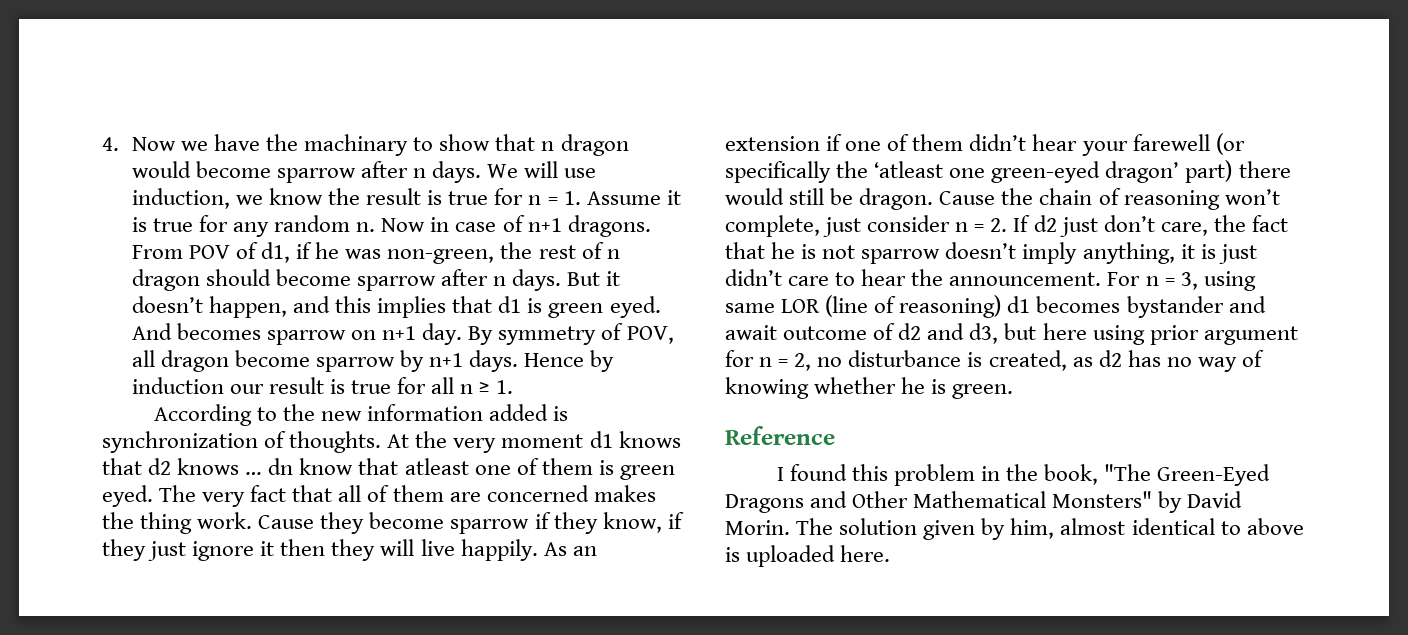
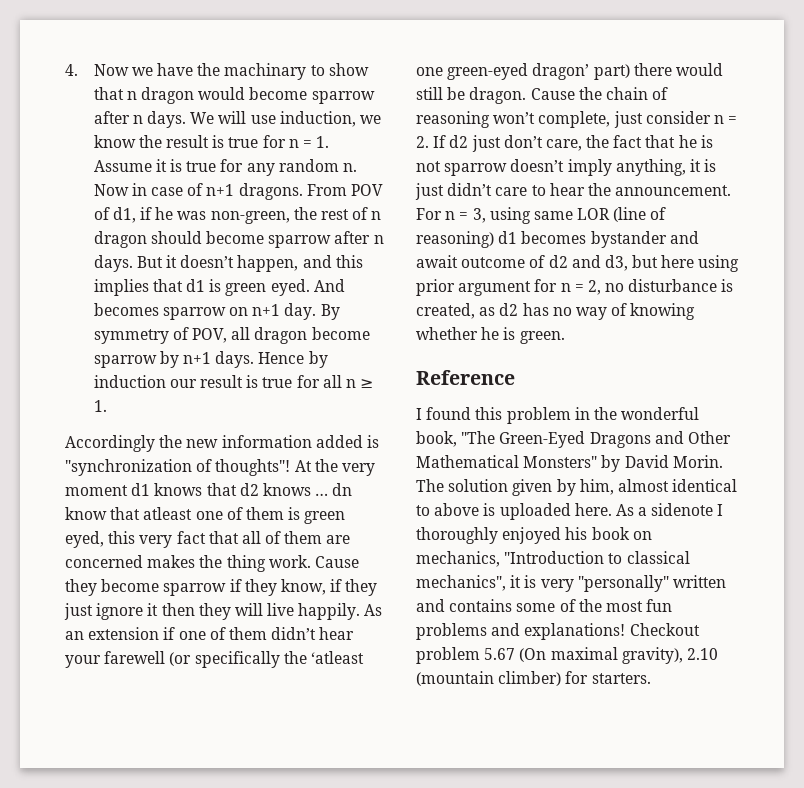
- According to the new information added is synchronization of thoughts.
+ Accordingly the new information added is "synchronization of thoughts"!
- At the very moment d1 knows that d2 knows … dn know that atleast one of them is green eyed. The very fact that all of them are concerned makes the thing work.
+ At the very moment d1 knows that d2 knows … dn know that atleast one of them is green eyed, this very fact that all of them are concerned makes the thing work.
- I found this problem in the book, "The Green-Eyed Dragons and Other Mathematical Monsters" by David Morin.
+ I found this problem in the wonderful book, "The Green-Eyed Dragons and Other Mathematical Monsters" by David Morin.
+ As a sidenote I thoroughly enjoyed his book on mechanics, "Introduction to classical mechanics", it is very "personally" written and contains some of the most fun problems and explanations! Checkout problem 5.67 (On maximal gravity), 2.10 (mountain climber) for starters.

